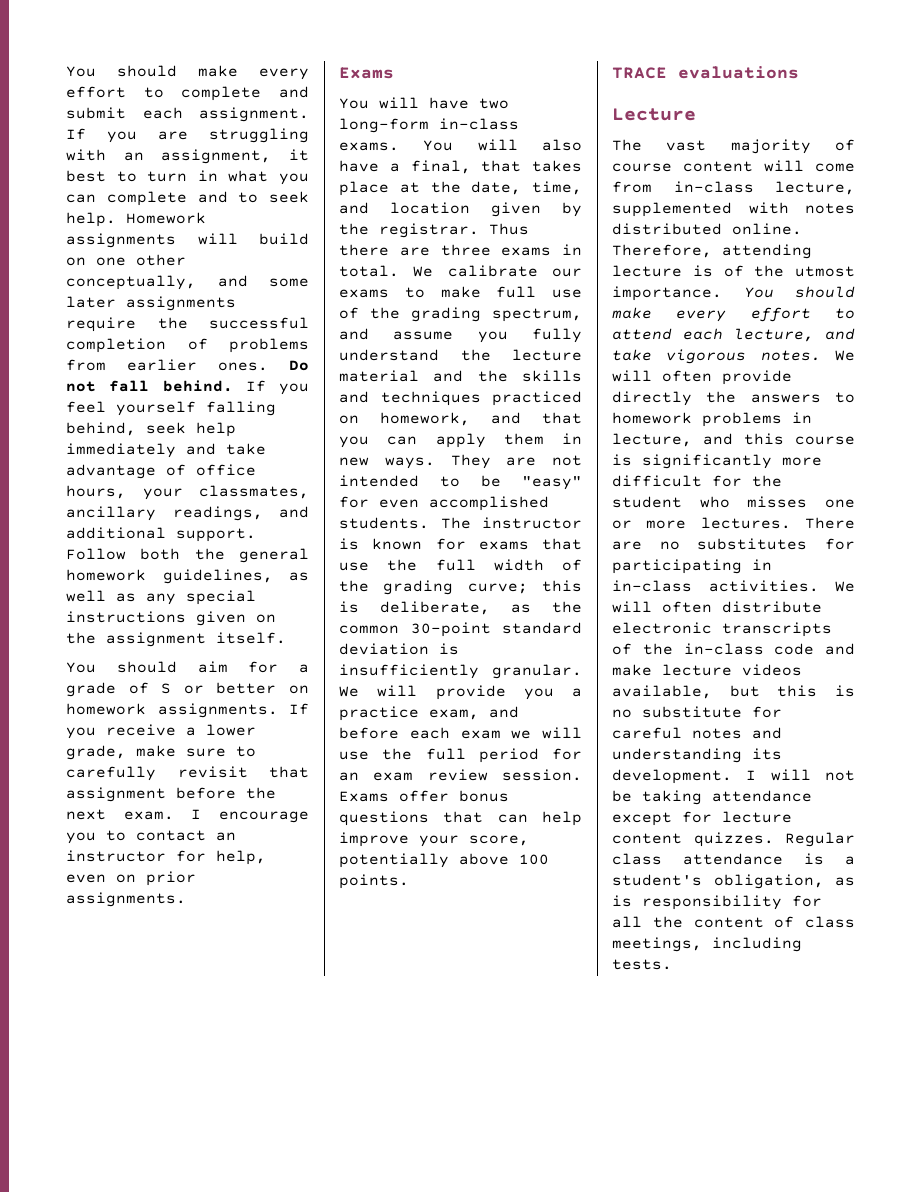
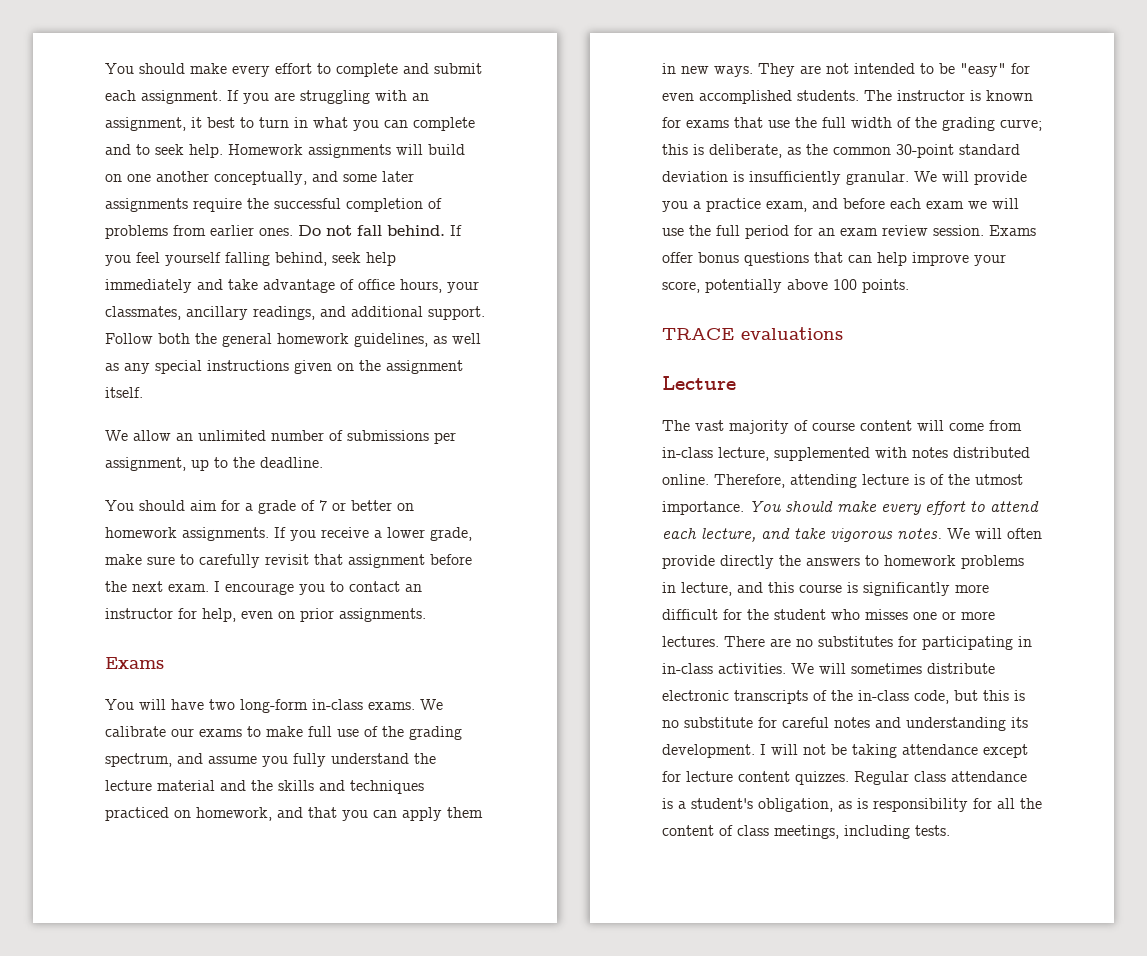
- Homework assignments will build on one other conceptually, and some later assignments require the successful completion of problems from earlier ones.
+ Homework assignments will build on one another conceptually, and some later assignments require the successful completion of problems from earlier ones.
+ We allow an unlimited number of submissions per assignment, up to the deadline.
- You should aim for a grade of S or better on homework assignments.
+ You should aim for a grade of 7 or better on homework assignments.
- You will also have a final, that takes place at the date, time, and location given by the registrar. Thus there are three exams in total.
- We will often distribute electronic transcripts of the in-class code and make lecture videos available, but this is no substitute for careful notes and understanding its development.
+ We will sometimes distribute electronic transcripts of the in-class code, but this is no substitute for careful notes and understanding its development.

